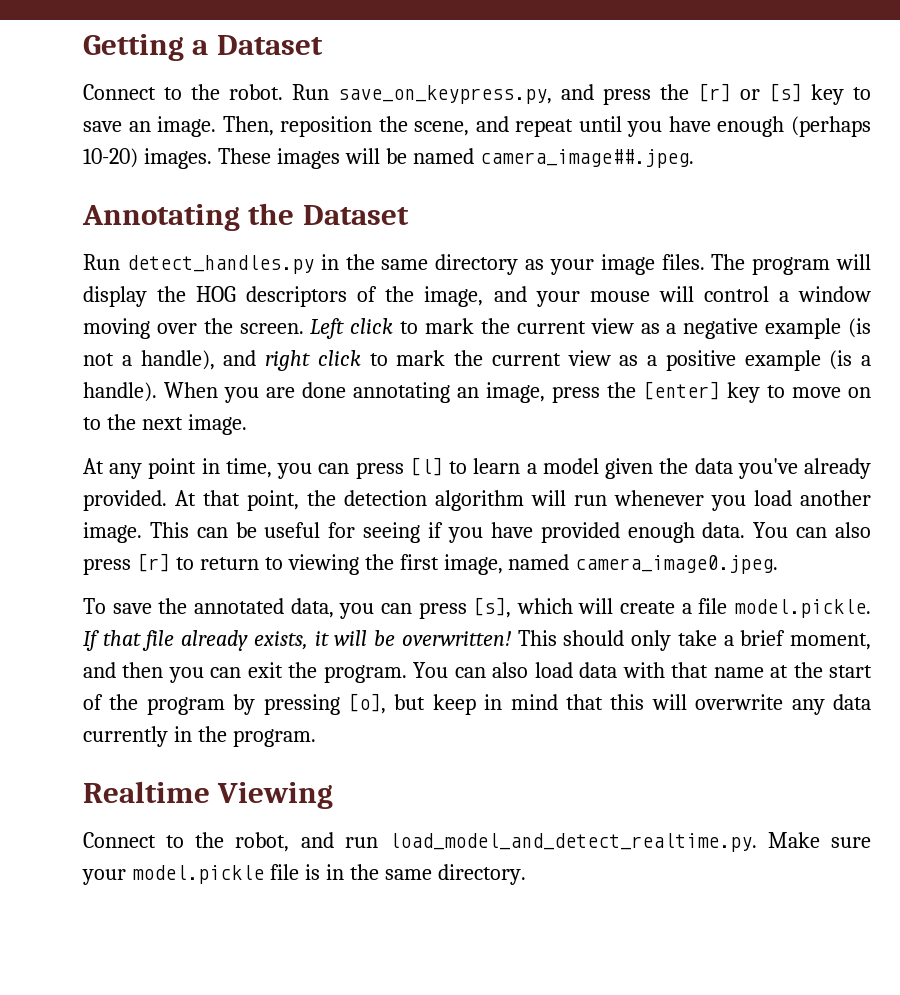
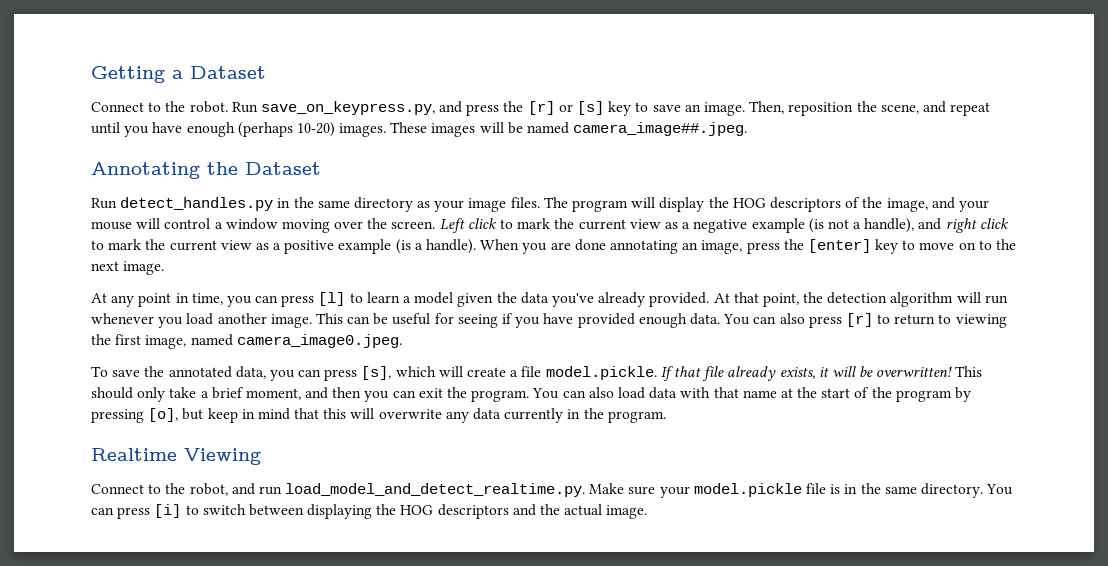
+ You can press [i] to switch between displaying the HOG descriptors and the actual image.

